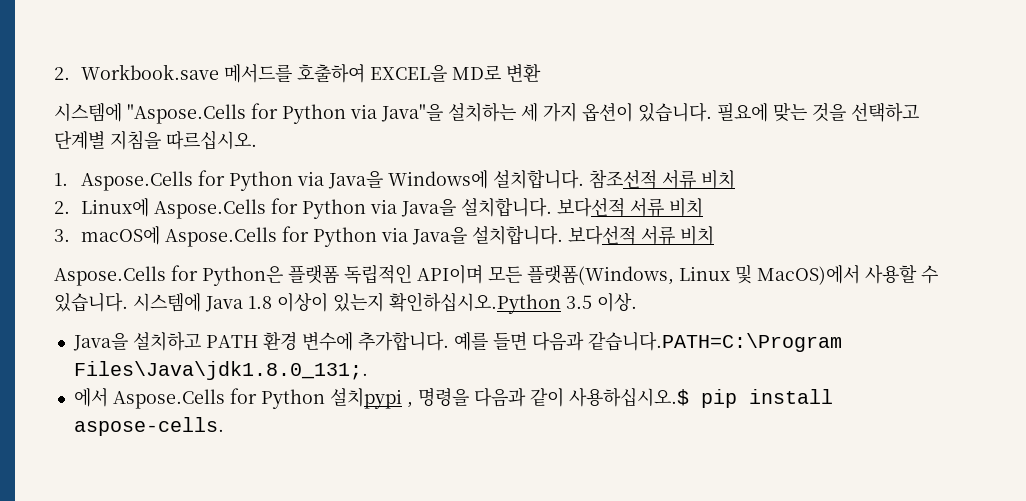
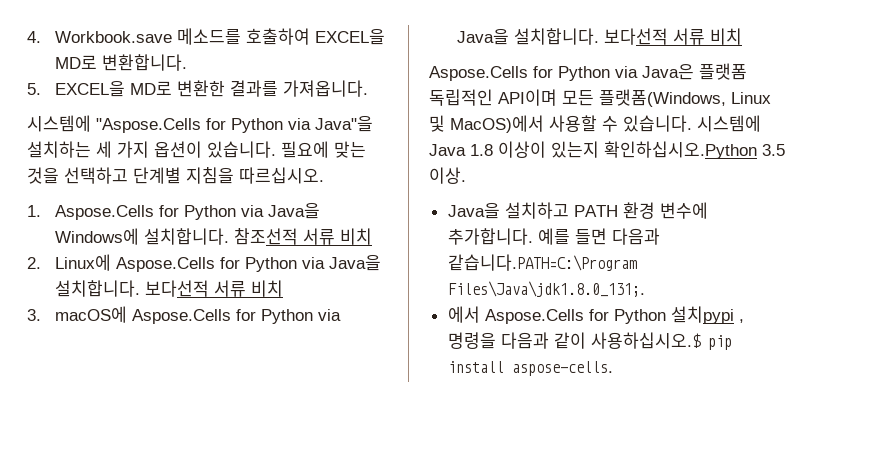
- 2. Workbook.save 메서드를 호출하여 EXCEL을 MD로 변환
+ 4. Workbook.save 메소드를 호출하여 EXCEL을 MD로 변환합니다.
+ 5. EXCEL을 MD로 변환한 결과를 가져옵니다.
- Aspose.Cells for Python은 플랫폼 독립적인 API이며 모든 플랫폼(Windows, Linux 및 MacOS)에서 사용할 수 있습니다.
+ Aspose.Cells for Python via Java은 플랫폼 독립적인 API이며 모든 플랫폼(Windows, Linux 및 MacOS)에서 사용할 수 있습니다.

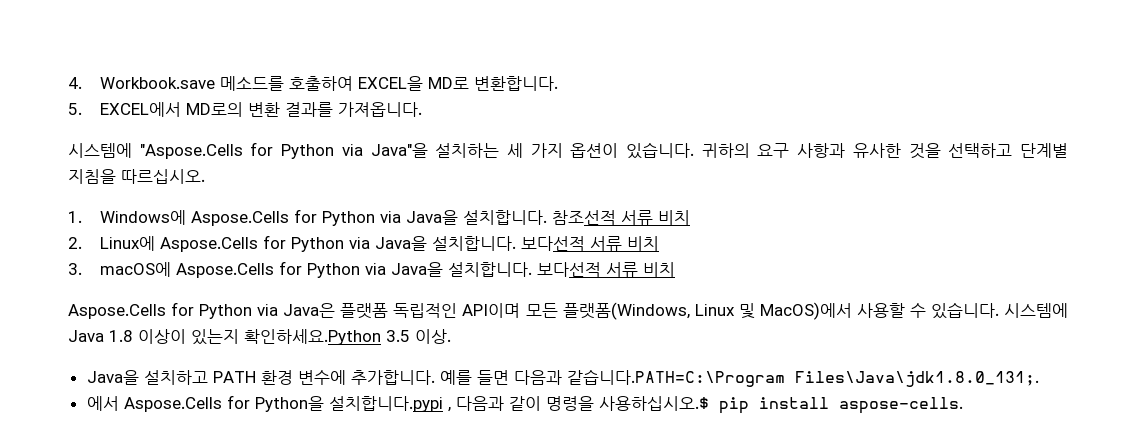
- 5. EXCEL을 MD로 변환한 결과를 가져옵니다.
+ 5. EXCEL에서 MD로의 변환 결과를 가져옵니다.
- 필요에 맞는 것을 선택하고 단계별 지침을 따르십시오.
+ 귀하의 요구 사항과 유사한 것을 선택하고 단계별 지침을 따르십시오.
- 1. Aspose.Cells for Python via Java을 Windows에 설치합니다.
+ 1. Windows에 Aspose.Cells for Python via Java을 설치합니다.
- 시스템에 Java 1.8 이상이 있는지 확인하십시오.Python 3.5 이상.
+ 시스템에 Java 1.8 이상이 있는지 확인하세요.Python 3.5 이상.
- 에서 Aspose.Cells for Python 설치pypi , 명령을 다음과 같이 사용하십시오.$ pip install aspose-cells.
+ 에서 Aspose.Cells for Python을 설치합니다.pypi , 다음과 같이 명령을 사용하십시오.$ pip install aspose-cells.

